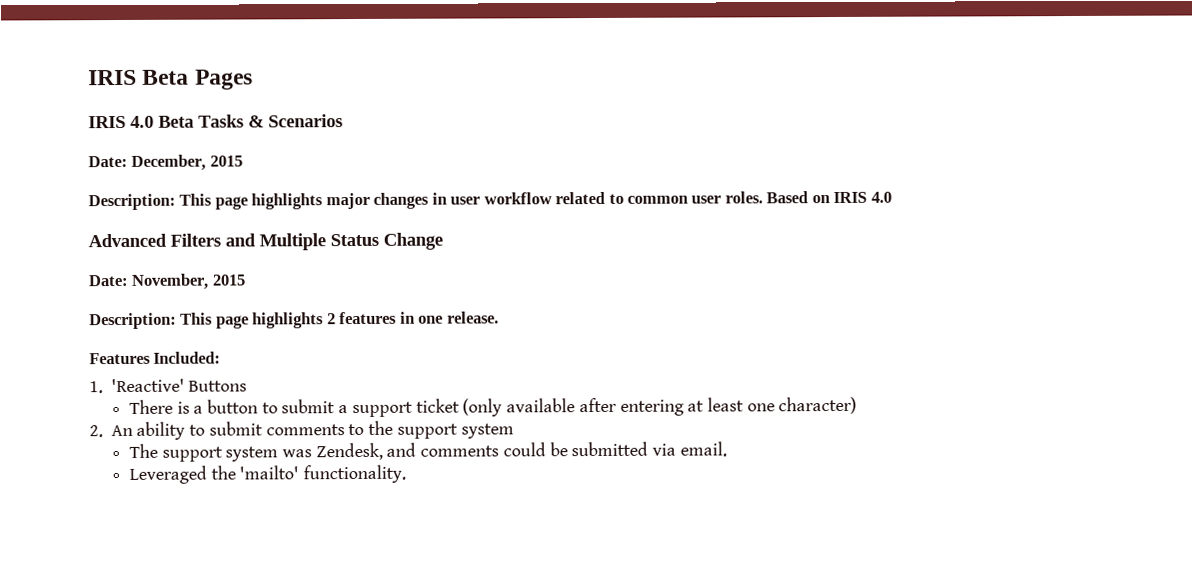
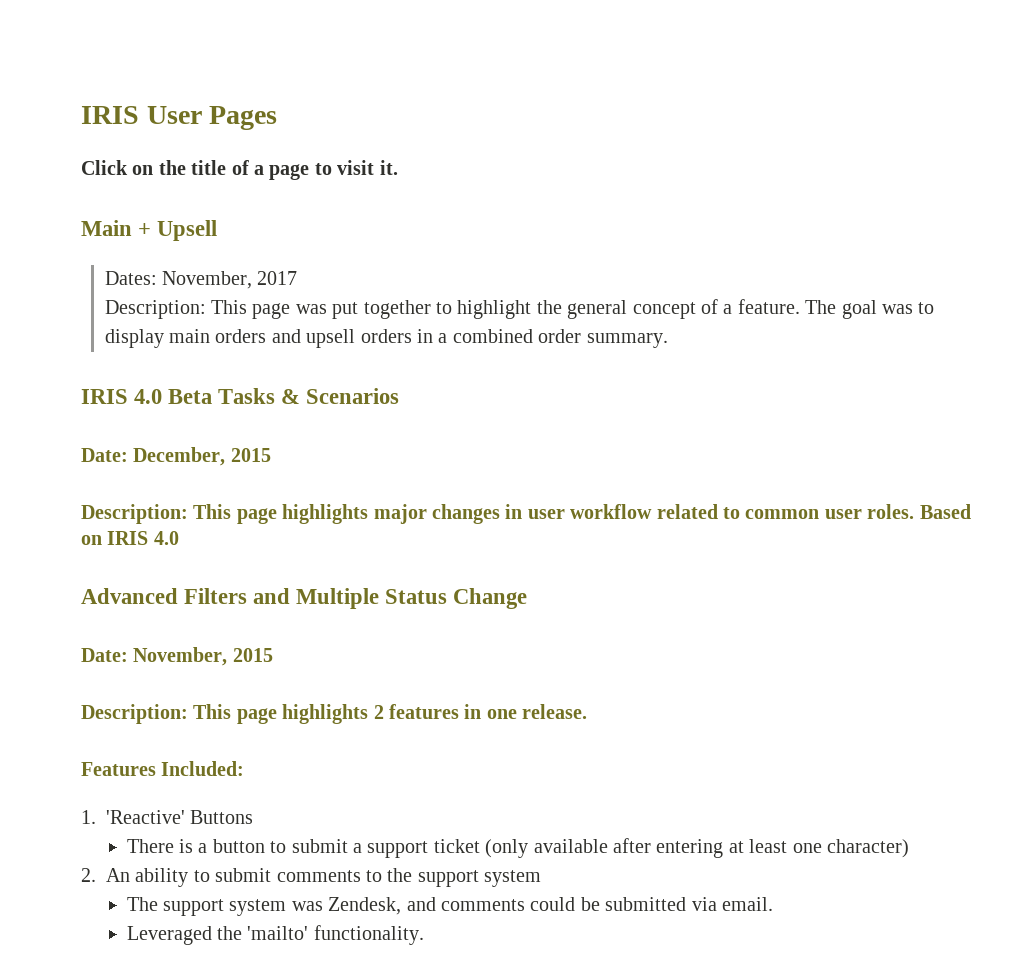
- IRIS Beta Pages
+ IRIS User Pages
+ Click on the title of a page to visit it.
+ Main + Upsell
+ Dates: November, 2017
+ Description: This page was put together to highlight the general concept of a feature. The goal was to display main orders and upsell orders in a combined order summary.

